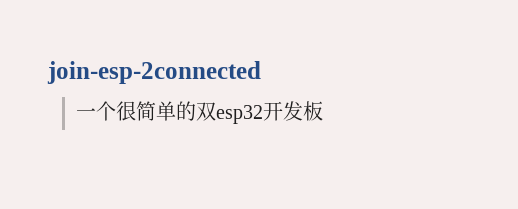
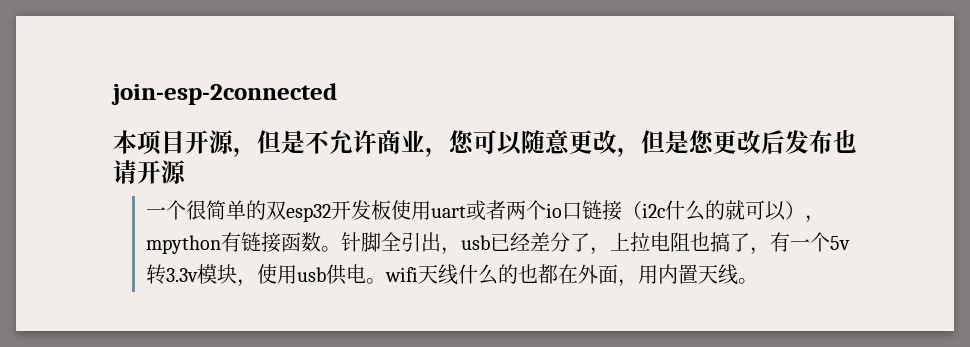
+ 本项目开源，但是不允许商业，您可以随意更改，但是您更改后发布也请开源
- 一个很简单的双esp32开发板
+ 一个很简单的双esp32开发板使用uart或者两个io口链接（i2c什么的就可以），mpython有链接函数。针脚全引出，usb已经差分了，上拉电阻也搞了，有一个5v转3.3v模块，使用usb供电。wifi天线什么的也都在外面，用内置天线。

